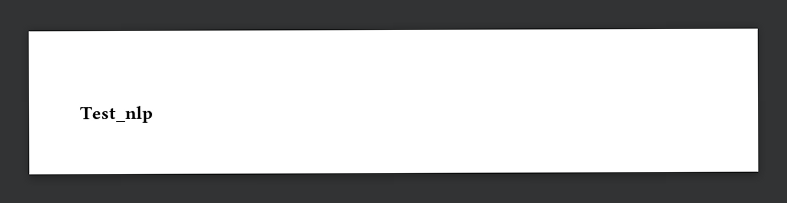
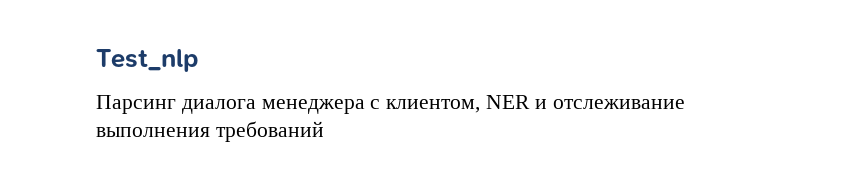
+ Парсинг диалога менеджера с клиентом, NER и отслеживание выполнения требований

